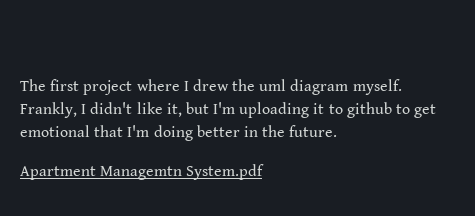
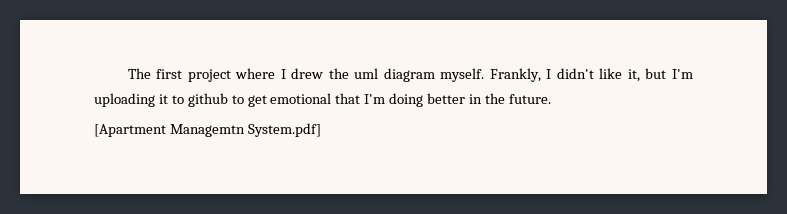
- Apartment Managemtn System.pdf
+ [Apartment Managemtn System.pdf]

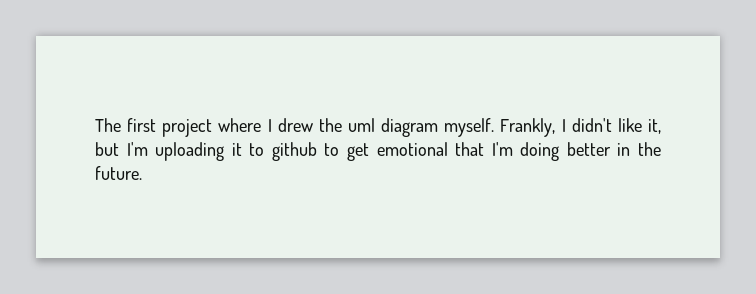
- [Apartment Managemtn System.pdf]

